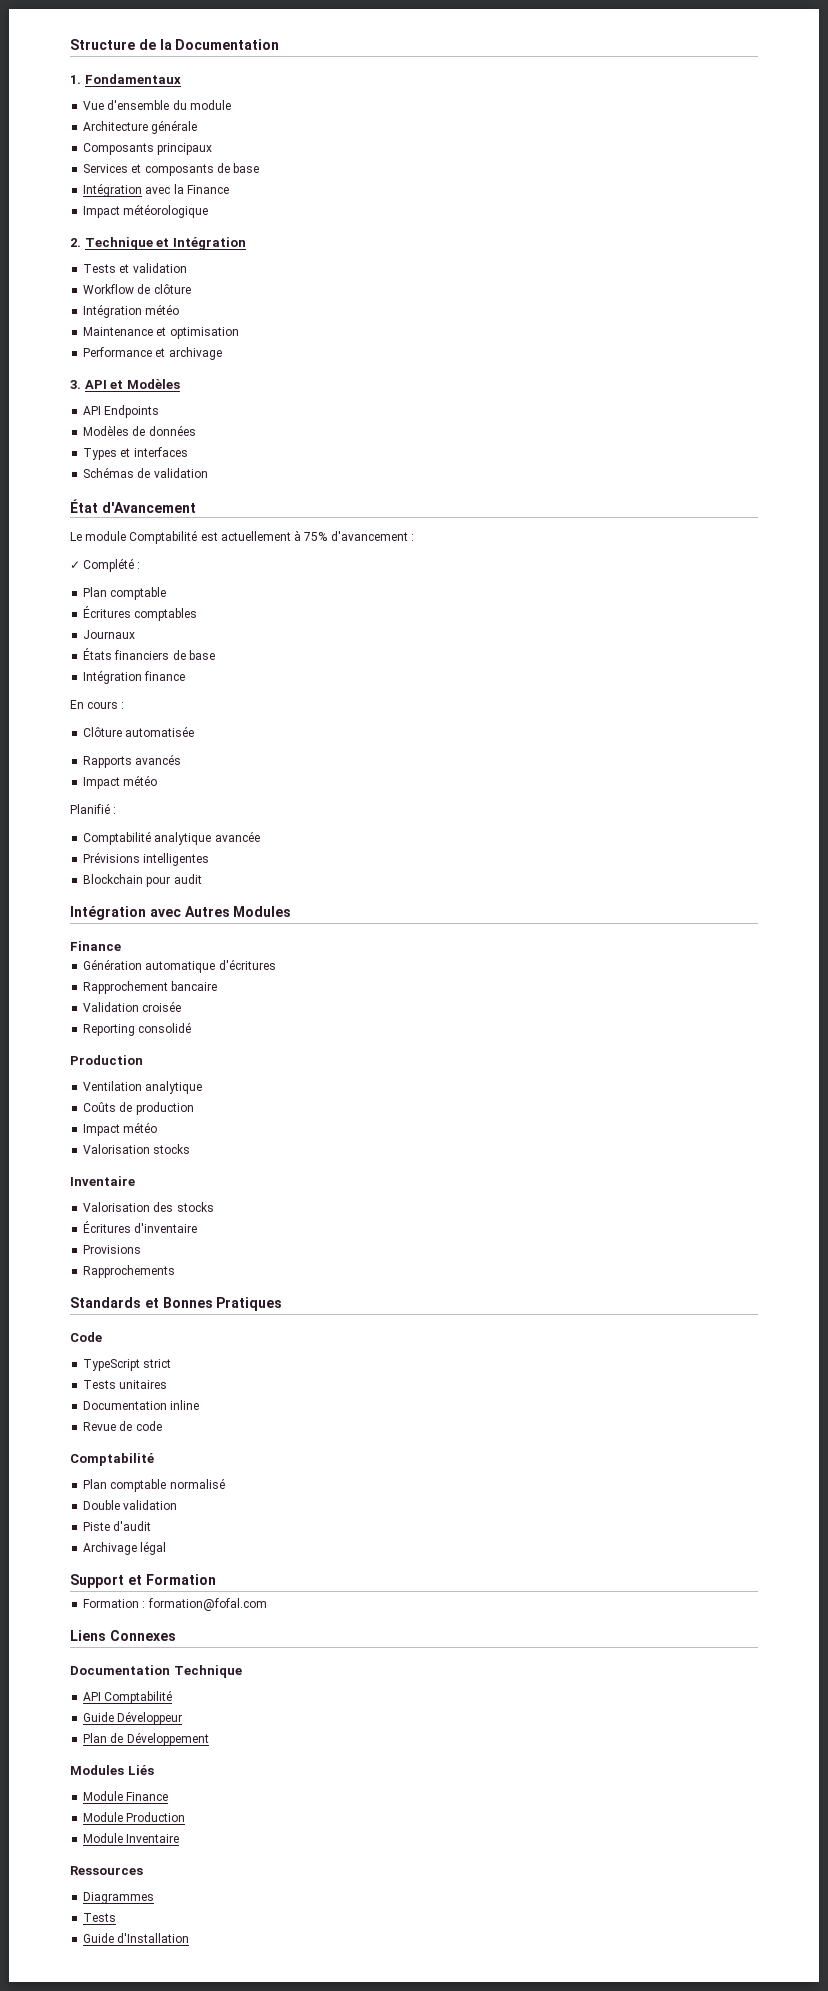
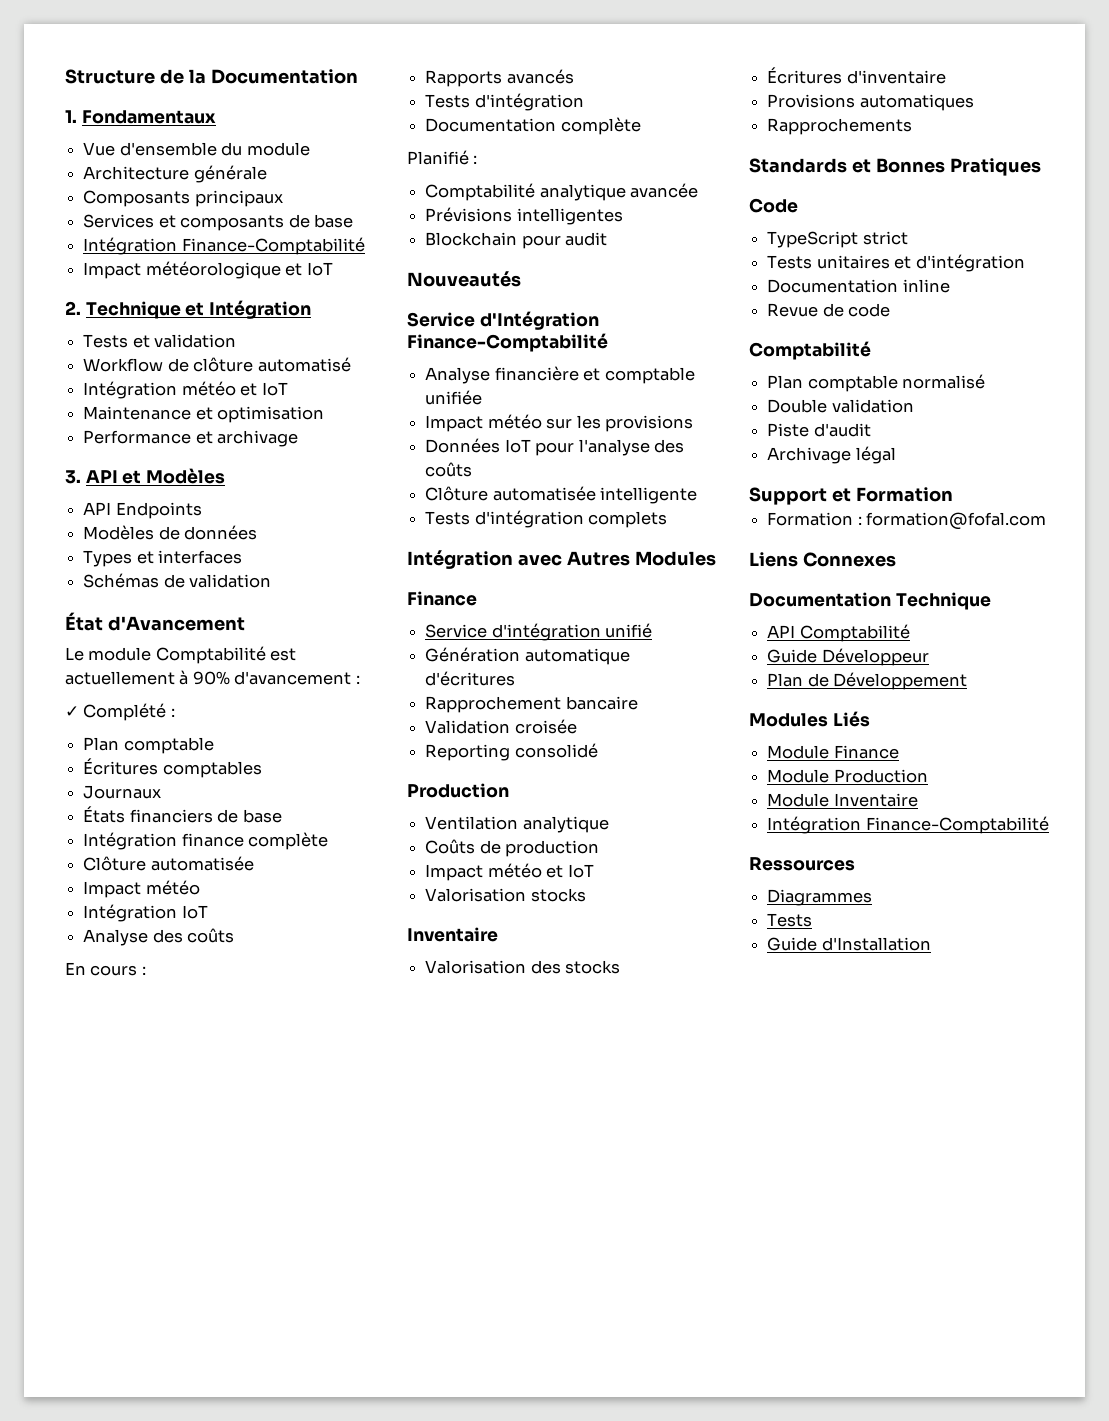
  Services et composants de base
- Intégration avec la Finance
+ Intégration Finance-Comptabilité
- Impact météorologique
+ Impact météorologique et IoT
- Workflow de clôture
+ Workflow de clôture automatisé
- Intégration météo
+ Intégration météo et IoT
- Le module Comptabilité est actuellement à 75% d'avancement :
+ Le module Comptabilité est actuellement à 90% d'avancement :
- Intégration finance
+ Intégration finance complète
+ Clôture automatisée
+ Impact météo
+ Intégration IoT
+ Analyse des coûts
- Clôture automatisée
  Rapports avancés
- Impact météo
+ Tests d'intégration
+ Documentation complète
+ Nouveautés
+ Service d'Intégration Finance-Comptabilité
+ Analyse financière et comptable unifiée
+ Impact météo sur les provisions
+ Données IoT pour l'analyse des coûts
+ Clôture automatisée intelligente
+ Tests d'intégration complets
+ Service d'intégration unifié
  Coûts de production
- Impact météo
+ Impact météo et IoT
- Provisions
+ Provisions automatiques
- Tests unitaires
+ Tests unitaires et d'intégration
  Module Inventaire
+ Intégration Finance-Comptabilité

